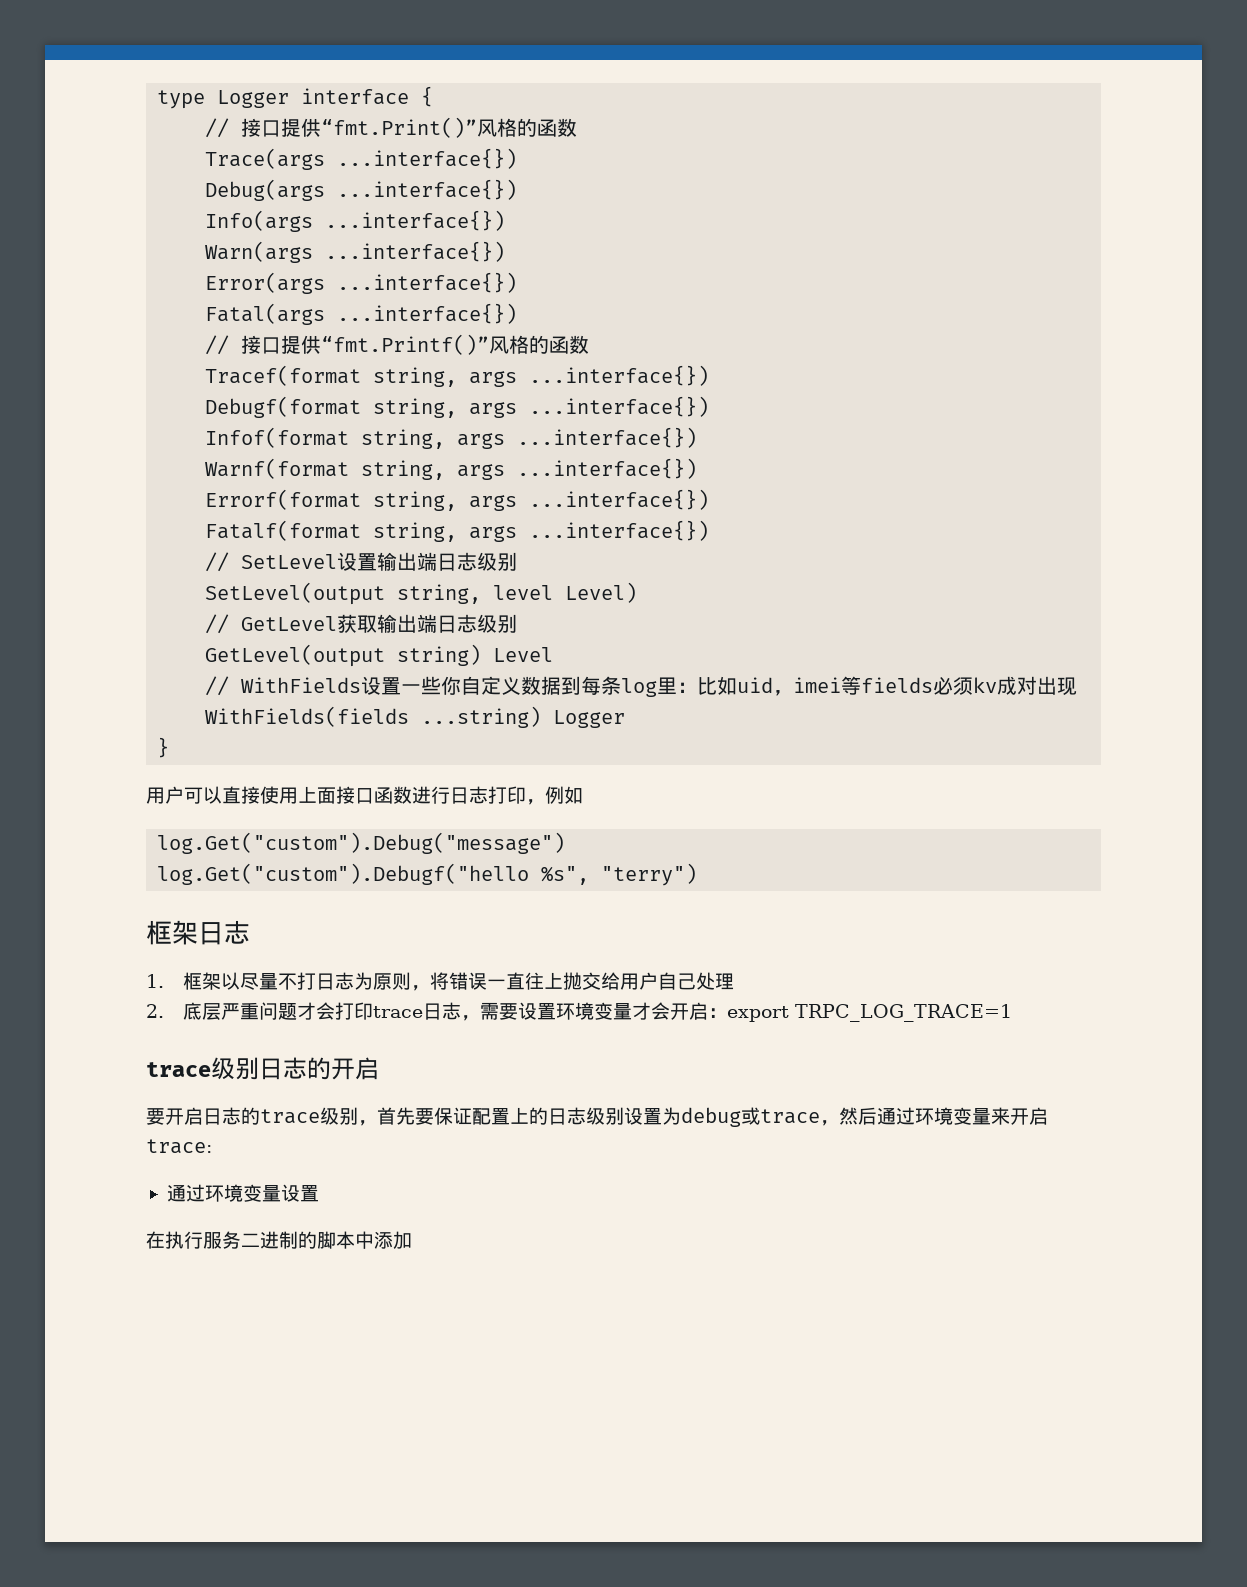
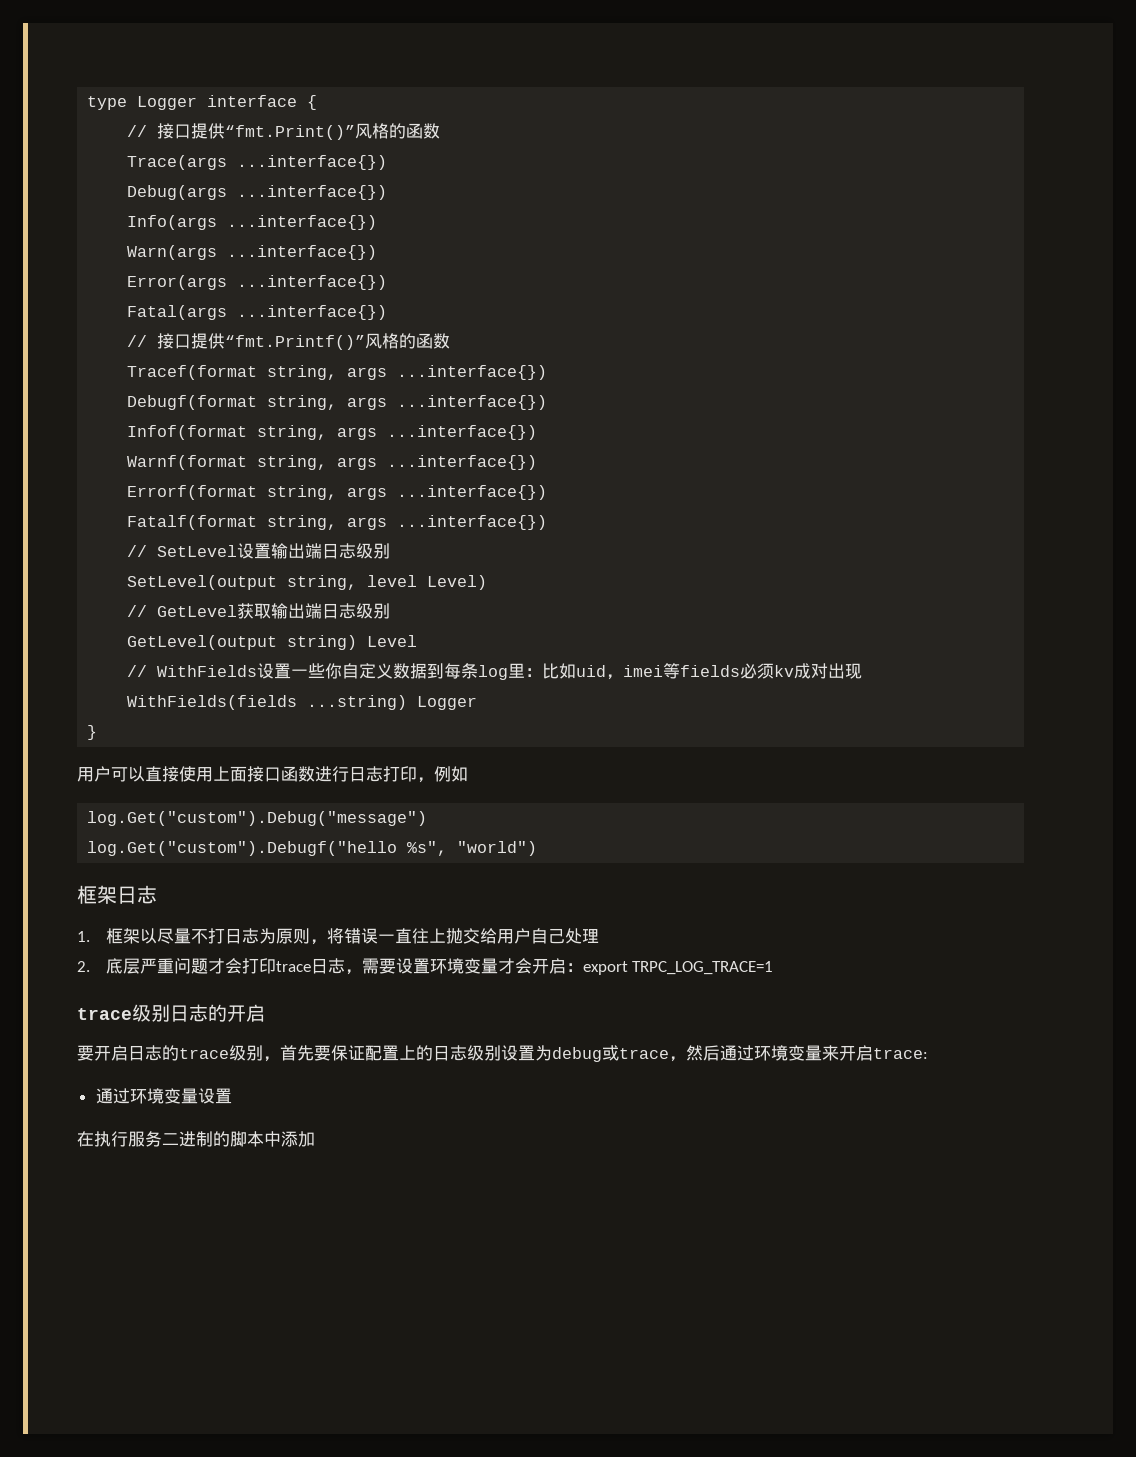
- log.Get("custom").Debugf("hello %s", "terry")
+ log.Get("custom").Debugf("hello %s", "world")

